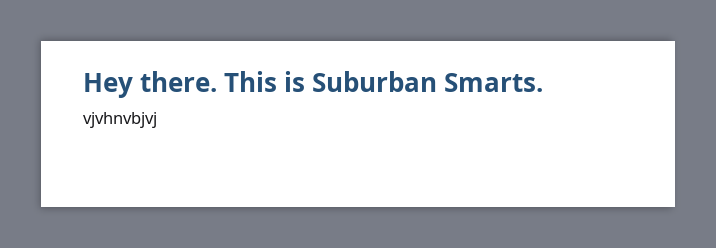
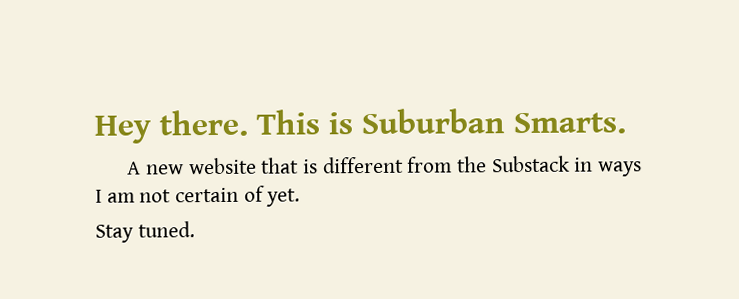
- vjvhnvbjvj
+ A new website that is different from the Substack in ways I am not certain of yet.
+ Stay tuned.

